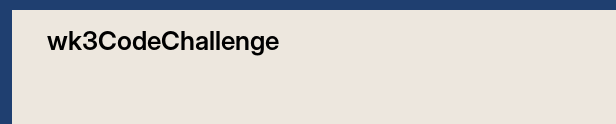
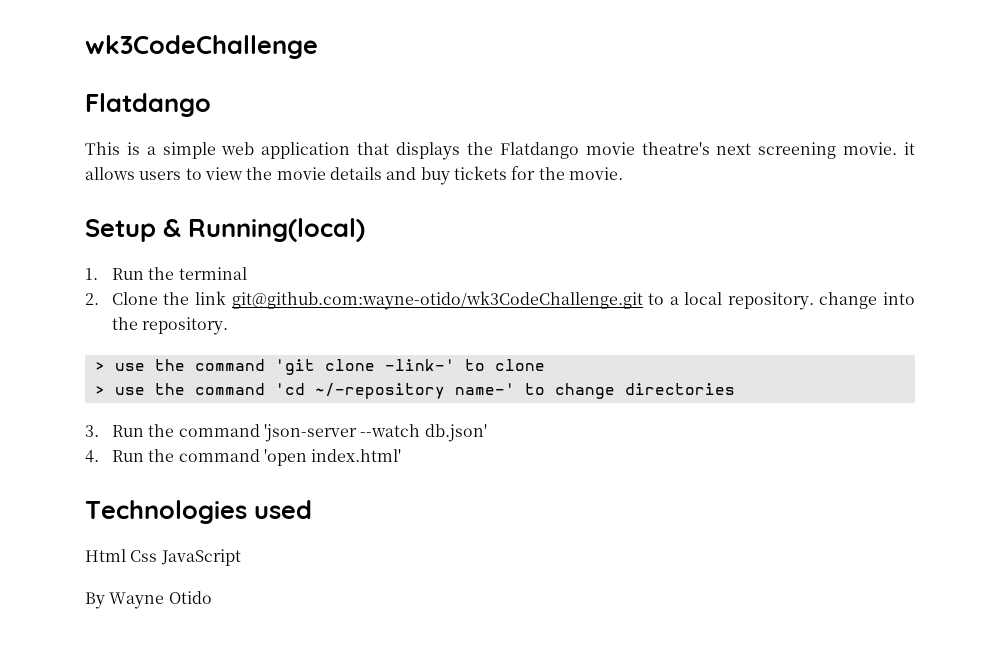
  wk3CodeChallenge
+ Flatdango
+ This is a simple web application that displays the Flatdango movie theatre's next screening movie. it allows users to view the movie details and buy tickets for the movie.
+ Setup & Running(local)
+ 1. Run the terminal
+ 2. Clone the link git@github.com:wayne-otido/wk3CodeChallenge.git to a local repository. change into the repository.
+ > use the command 'git clone -link-' to clone
+ > use the command 'cd ~/-repository name-' to change directories
+ 3. Run the command 'json-server --watch db.json'
+ 4. Run the command 'open index.html'
+ Technologies used
+ Html Css JavaScript
+ By Wayne Otido

